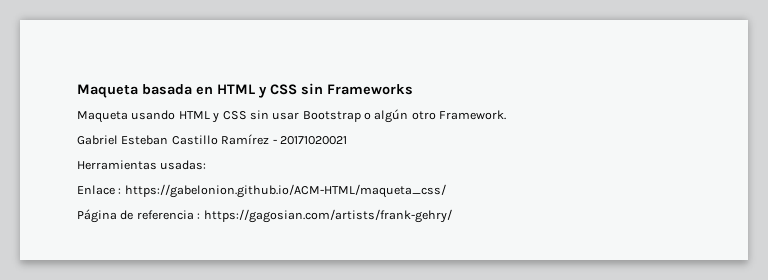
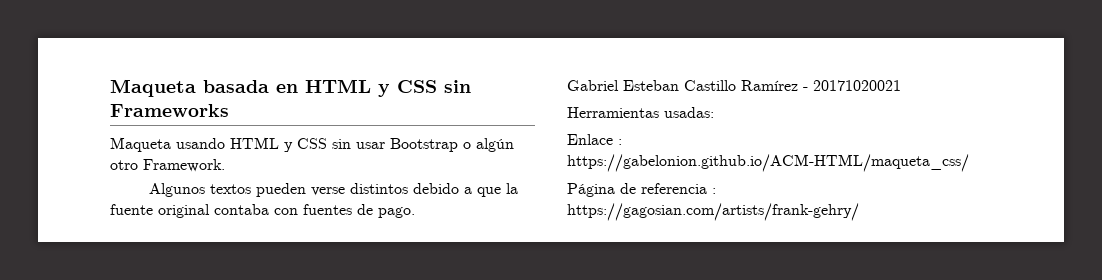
+ Algunos textos pueden verse distintos debido a que la fuente original contaba con fuentes de pago.

